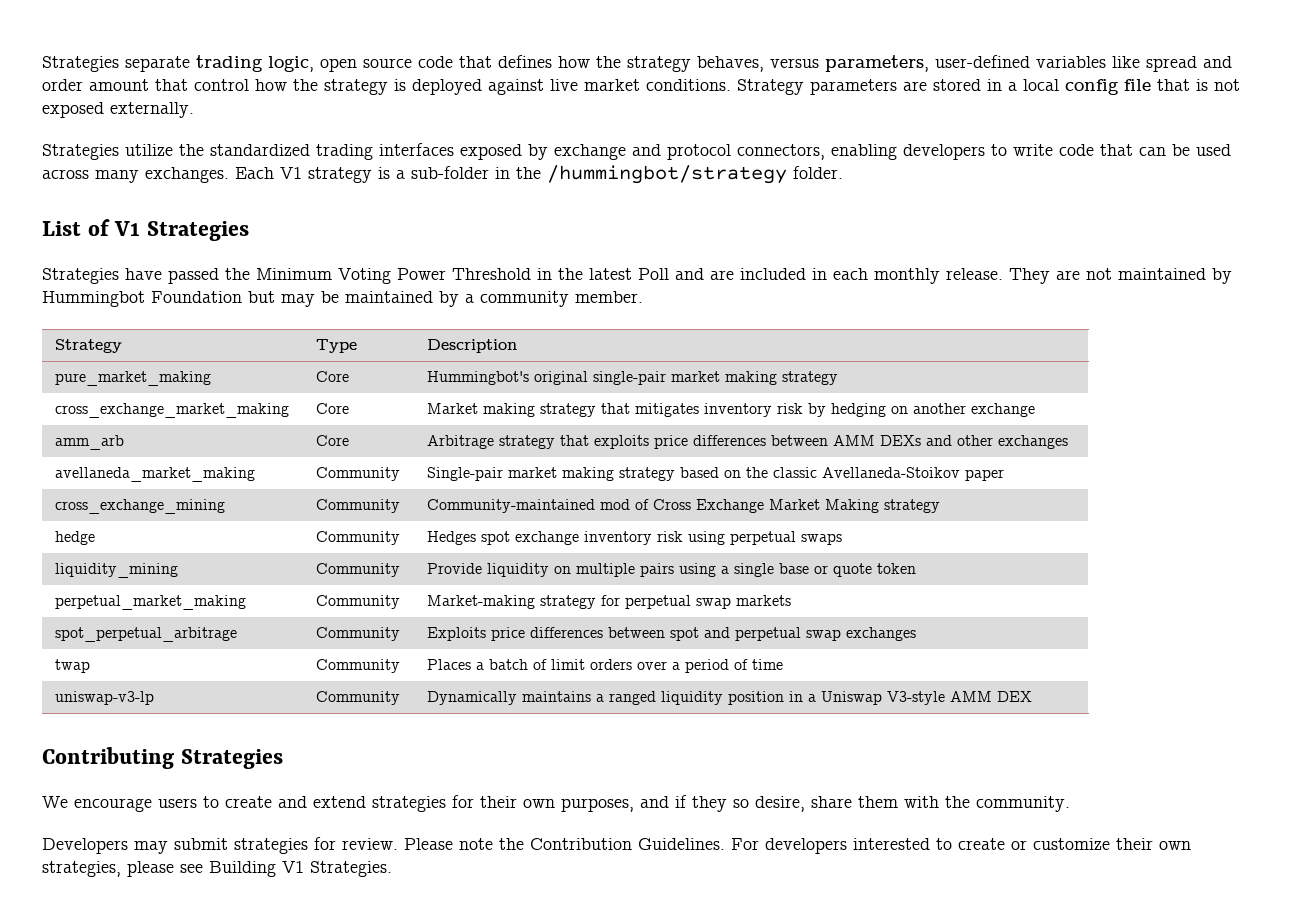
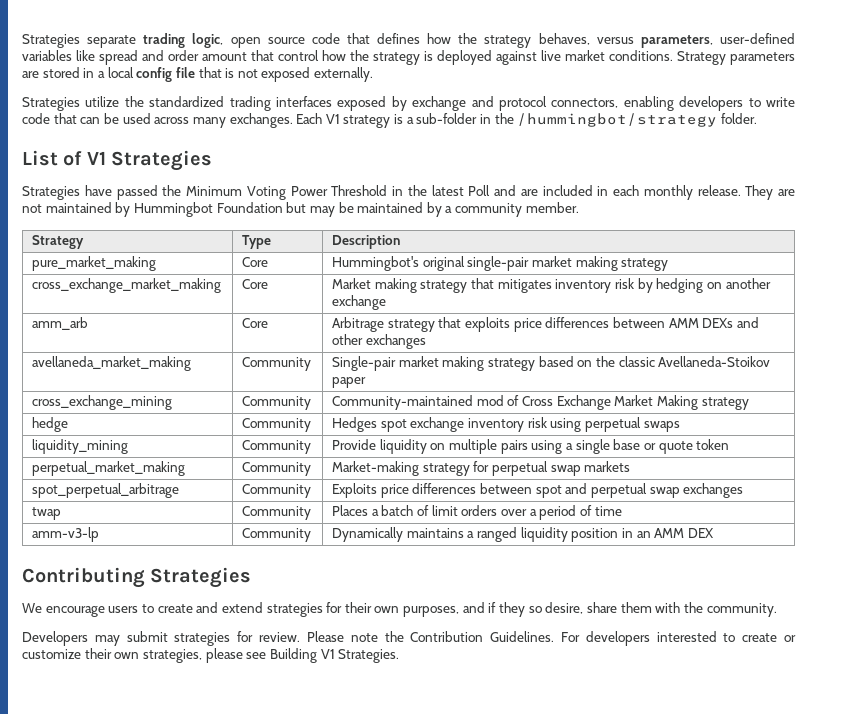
- uniswap-v3-lp | Community | Dynamically maintains a ranged liquidity position in a Uniswap V3-style AMM DEX
+ amm-v3-lp | Community | Dynamically maintains a ranged liquidity position in an AMM DEX

